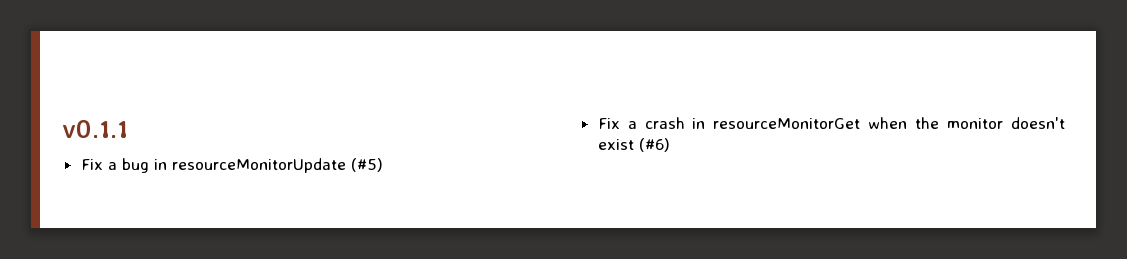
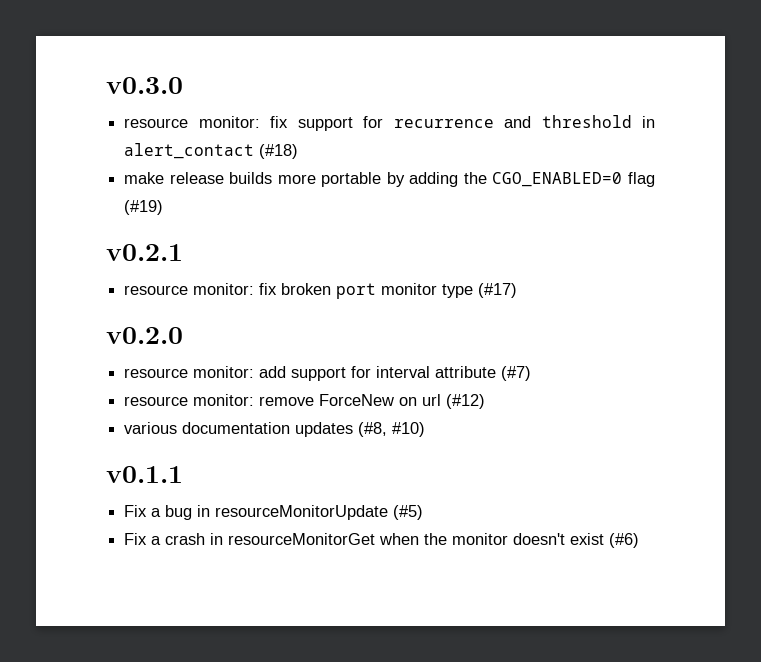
+ v0.3.0
+ resource monitor: fix support for recurrence and threshold in alert_contact (#18)
+ make release builds more portable by adding the CGO_ENABLED=0 flag (#19)
+ v0.2.1
+ resource monitor: fix broken port monitor type (#17)
+ v0.2.0
+ resource monitor: add support for interval attribute (#7)
+ resource monitor: remove ForceNew on url (#12)
+ various documentation updates (#8, #10)

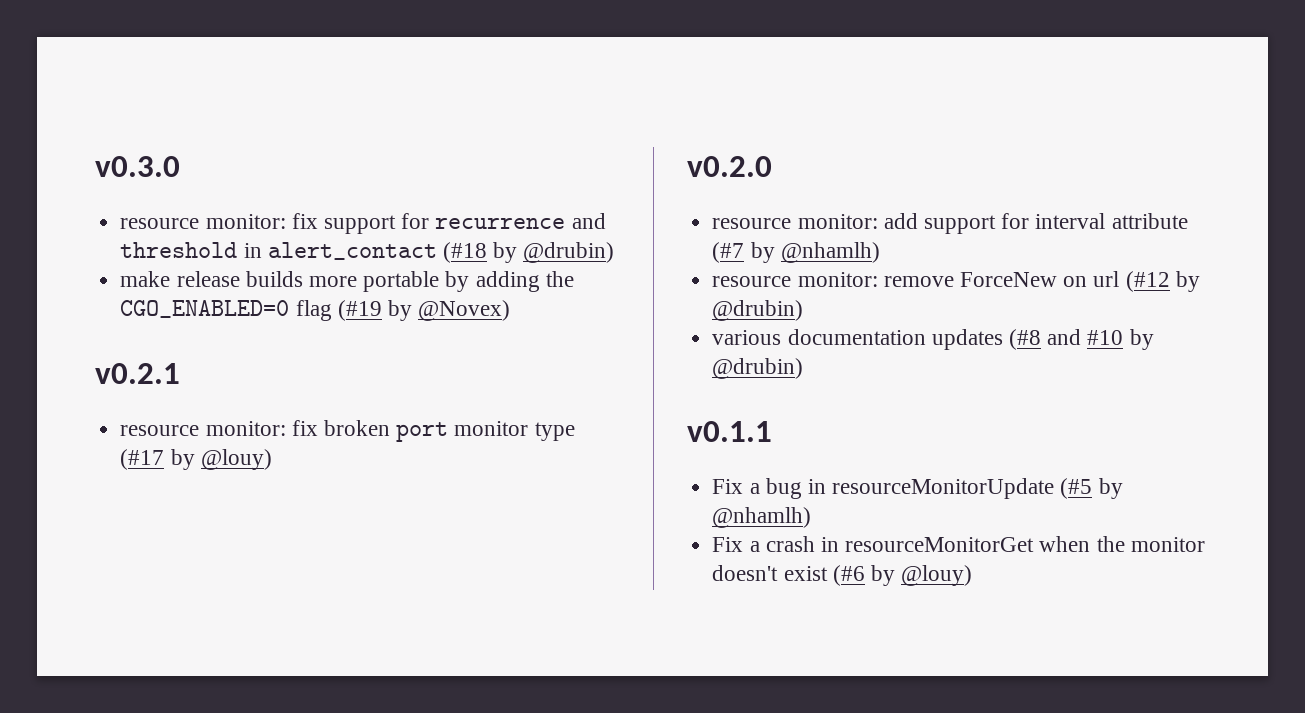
- resource monitor: fix support for recurrence and threshold in alert_contact (#18)
+ resource monitor: fix support for recurrence and threshold in alert_contact (#18 by @drubin)
- make release builds more portable by adding the CGO_ENABLED=0 flag (#19)
+ make release builds more portable by adding the CGO_ENABLED=0 flag (#19 by @Novex)
- resource monitor: fix broken port monitor type (#17)
+ resource monitor: fix broken port monitor type (#17 by @louy)
- resource monitor: add support for interval attribute (#7)
+ resource monitor: add support for interval attribute (#7 by @nhamlh)
- resource monitor: remove ForceNew on url (#12)
+ resource monitor: remove ForceNew on url (#12 by @drubin)
- various documentation updates (#8, #10)
+ various documentation updates (#8 and #10 by @drubin)
- Fix a bug in resourceMonitorUpdate (#5)
+ Fix a bug in resourceMonitorUpdate (#5 by @nhamlh)
- Fix a crash in resourceMonitorGet when the monitor doesn't exist (#6)
+ Fix a crash in resourceMonitorGet when the monitor doesn't exist (#6 by @louy)

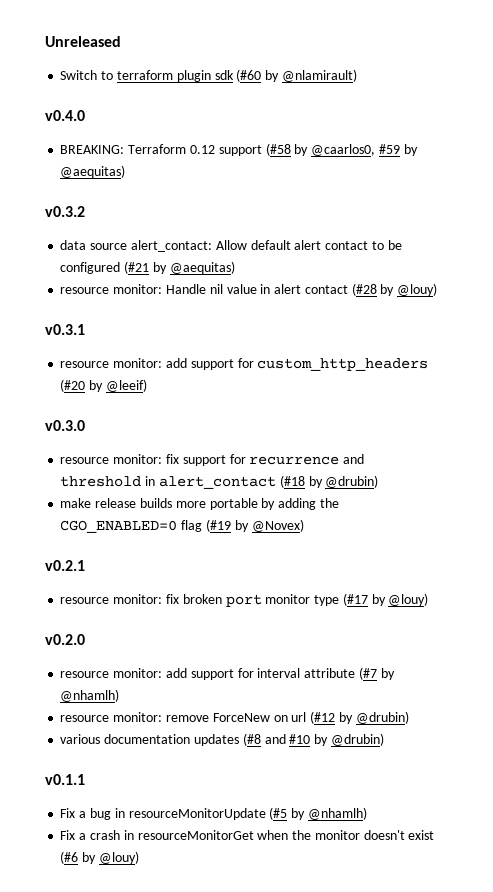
+ Unreleased
+ Switch to terraform plugin sdk (#60 by @nlamirault)
+ v0.4.0
+ BREAKING: Terraform 0.12 support (#58 by @caarlos0, #59 by @aequitas)
+ v0.3.2
+ data source alert_contact: Allow default alert contact to be configured (#21 by @aequitas)
+ resource monitor: Handle nil value in alert contact (#28 by @louy)
+ v0.3.1
+ resource monitor: add support for custom_http_headers (#20 by @leeif)

